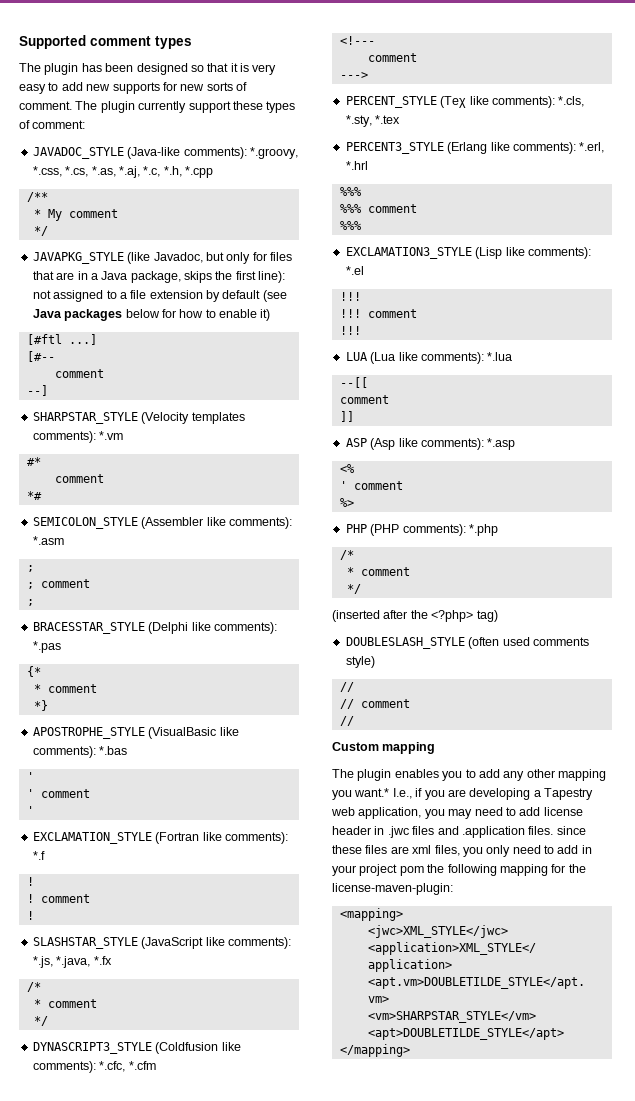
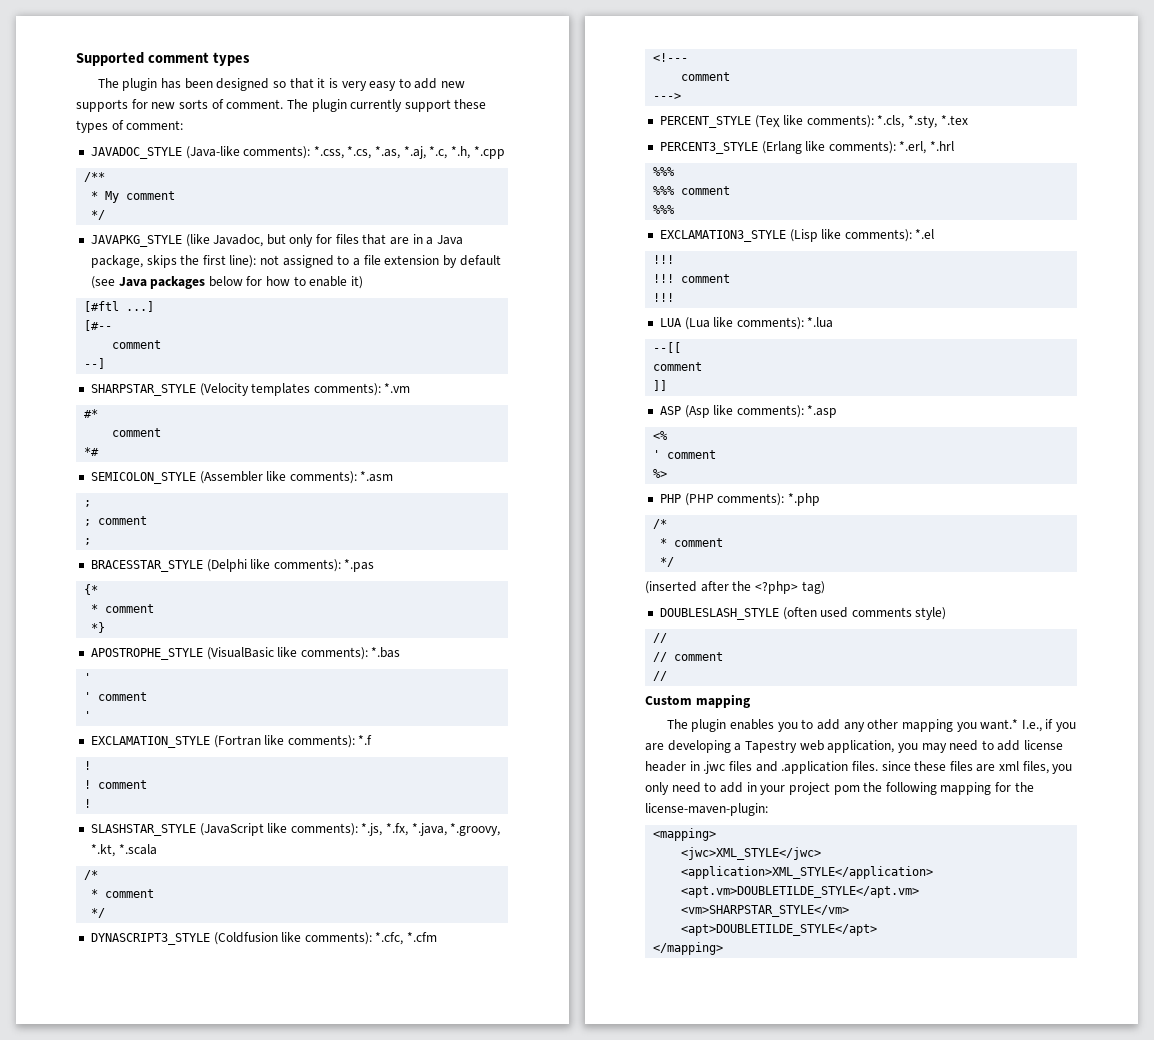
- JAVADOC_STYLE (Java-like comments): *.groovy, *.css, *.cs, *.as, *.aj, *.c, *.h, *.cpp
+ JAVADOC_STYLE (Java-like comments): *.css, *.cs, *.as, *.aj, *.c, *.h, *.cpp
- SLASHSTAR_STYLE (JavaScript like comments): *.js, *.java, *.fx
+ SLASHSTAR_STYLE (JavaScript like comments): *.js, *.fx, *.java, *.groovy, *.kt, *.scala

